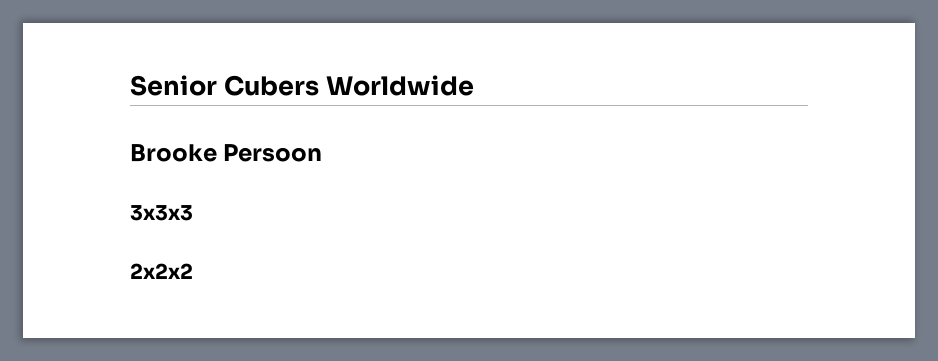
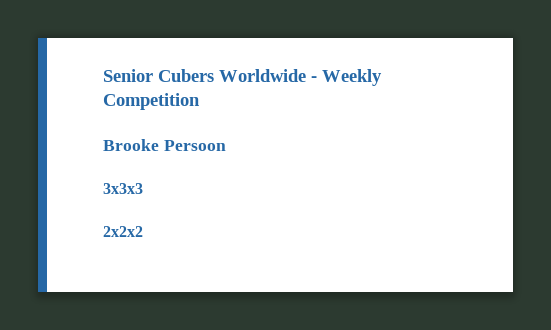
- Senior Cubers Worldwide
+ Senior Cubers Worldwide - Weekly Competition

